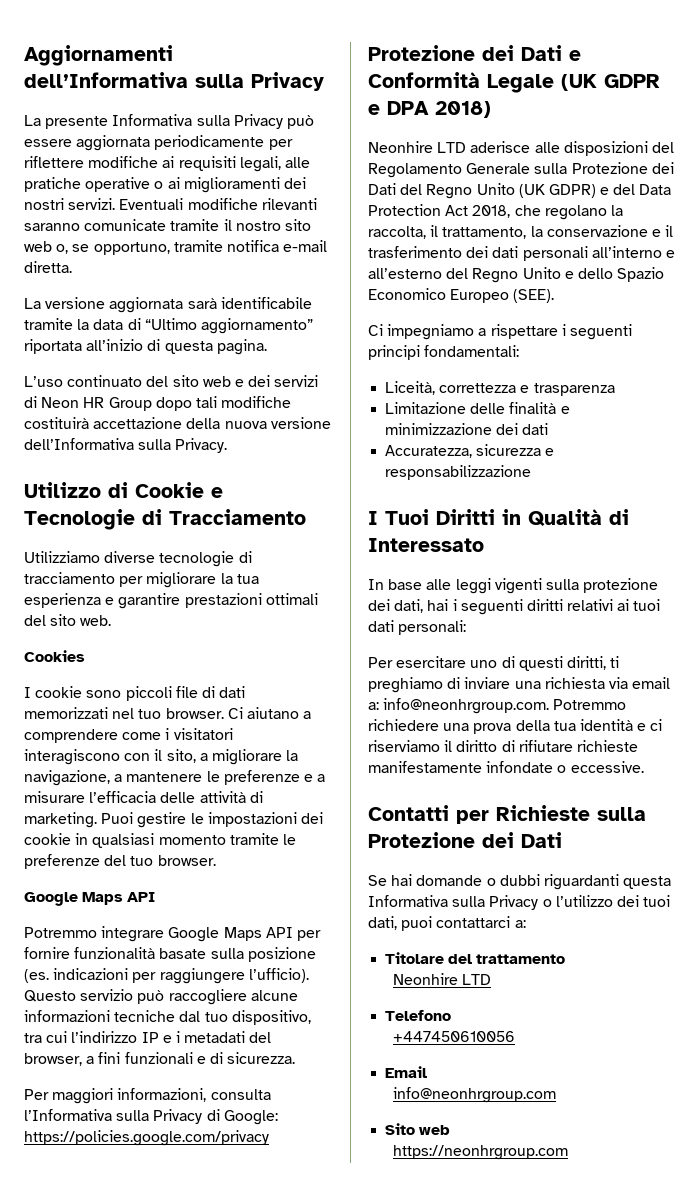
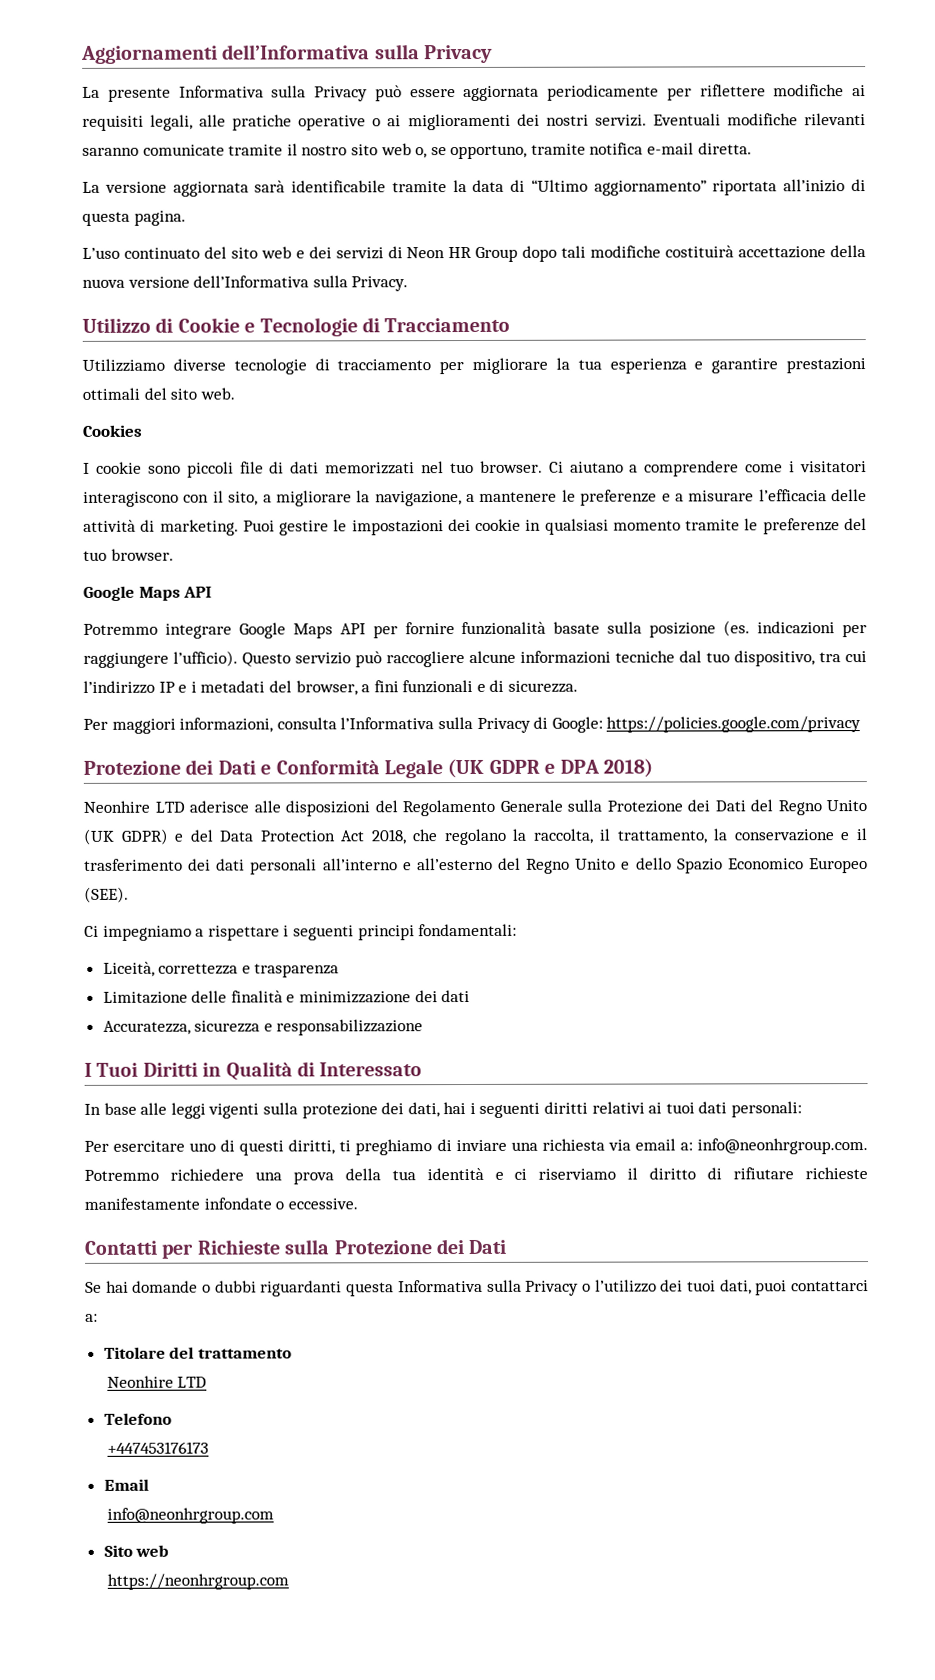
- +447450610056
+ +447453176173

